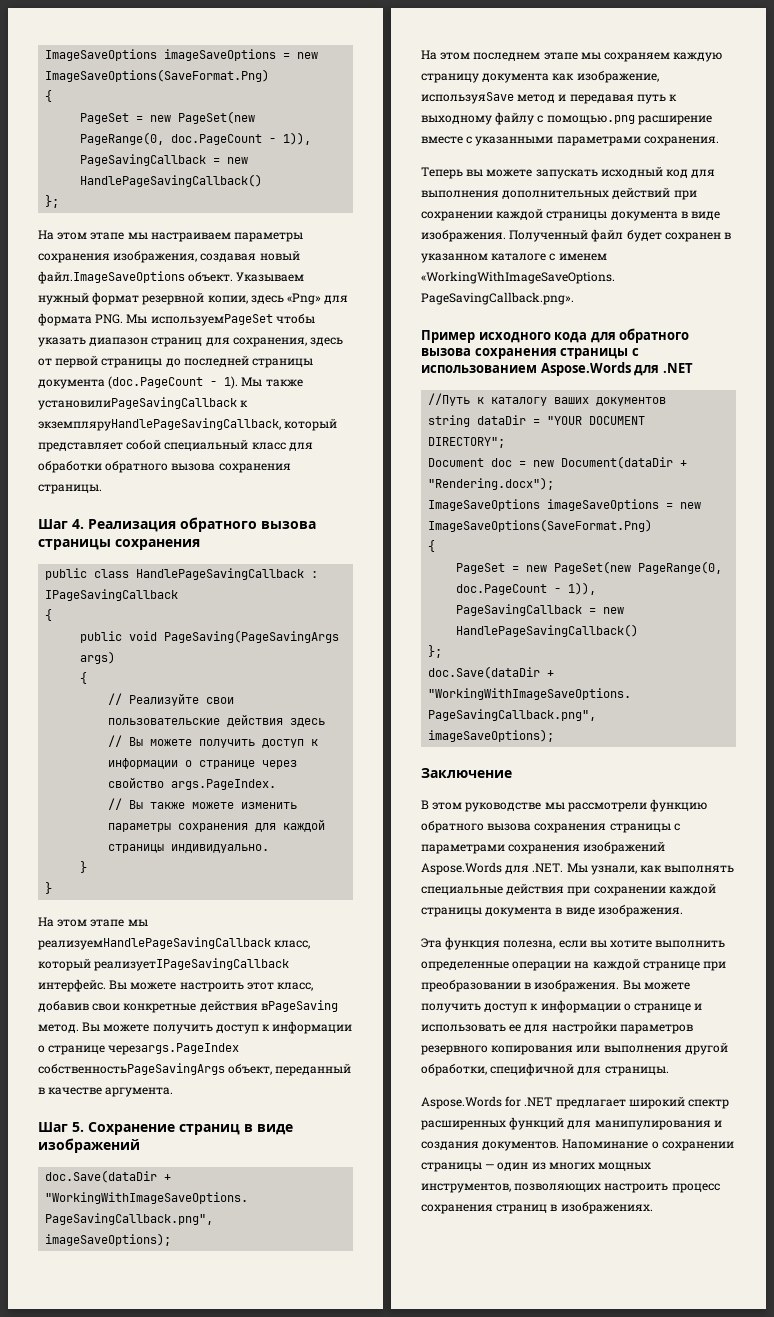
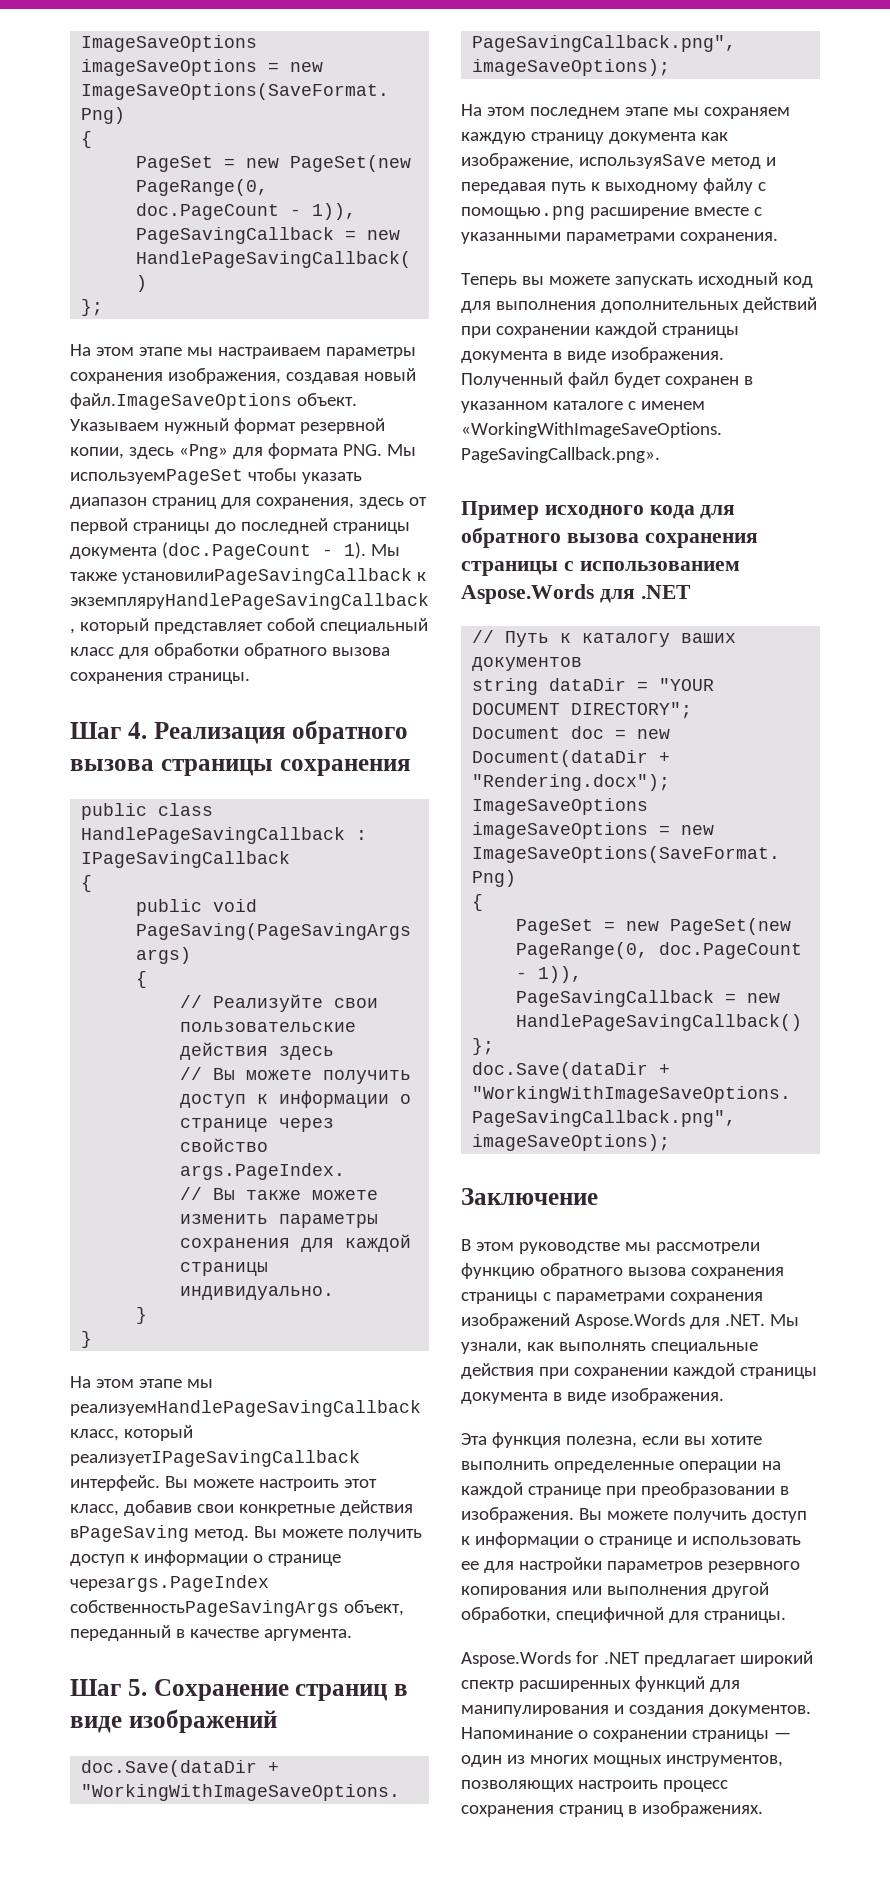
- //Путь к каталогу ваших документов
+ // Путь к каталогу ваших документов

